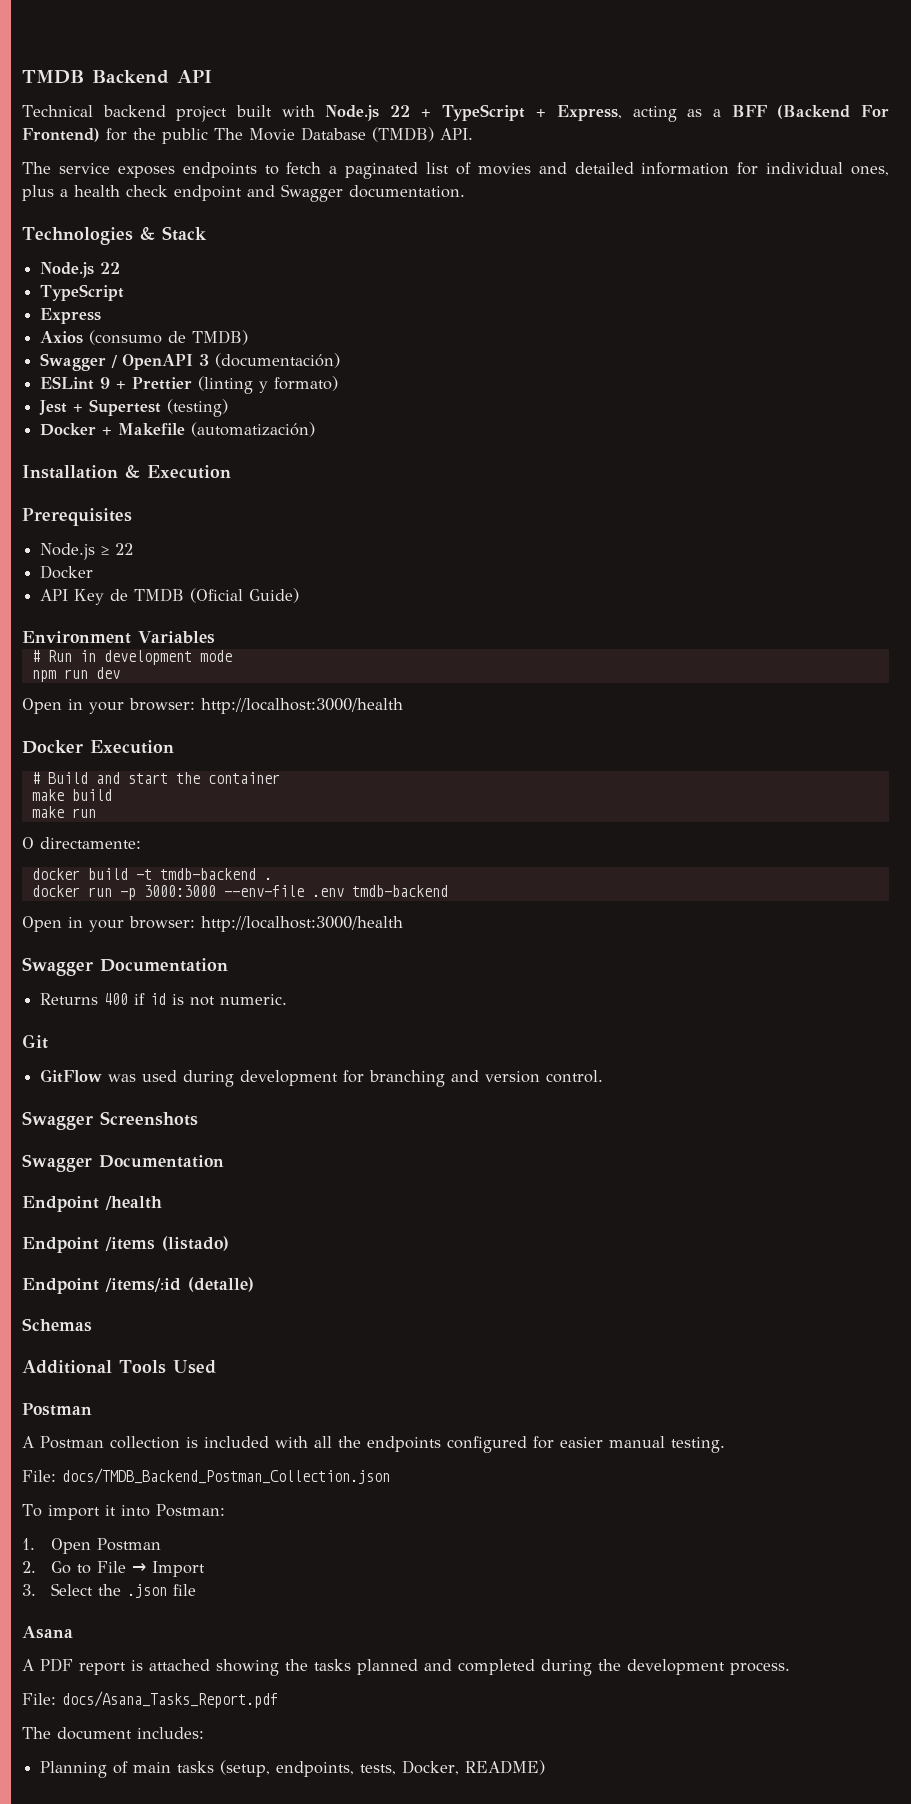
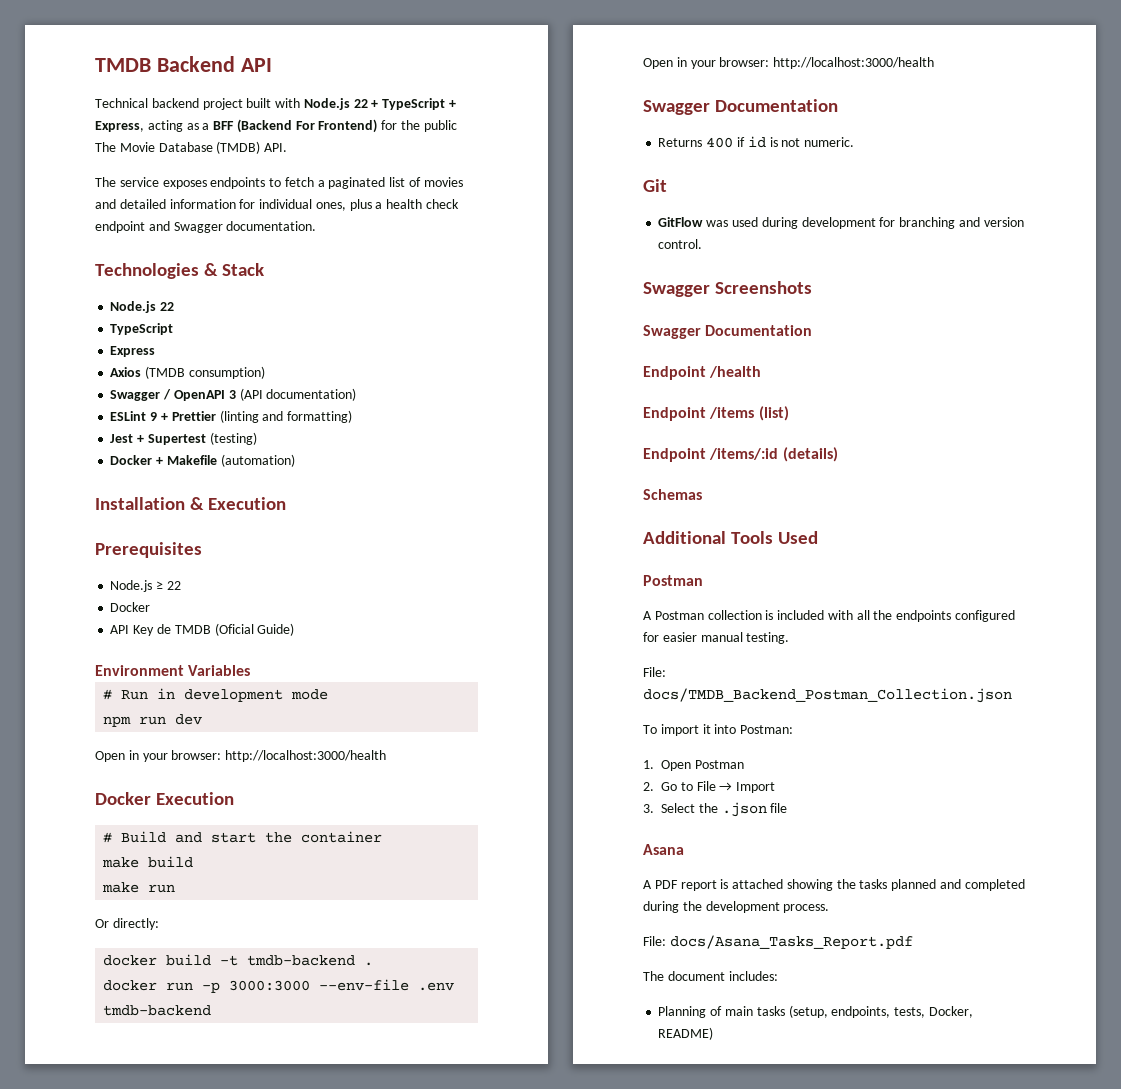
- Axios (consumo de TMDB)
+ Axios (TMDB consumption)
- Swagger / OpenAPI 3 (documentación)
+ Swagger / OpenAPI 3 (API documentation)
- ESLint 9 + Prettier (linting y formato)
+ ESLint 9 + Prettier (linting and formatting)
- Docker + Makefile (automatización)
+ Docker + Makefile (automation)
- O directamente:
+ Or directly:
- Endpoint /items (listado)
+ Endpoint /items (list)
- Endpoint /items/:id (detalle)
+ Endpoint /items/:id (details)

